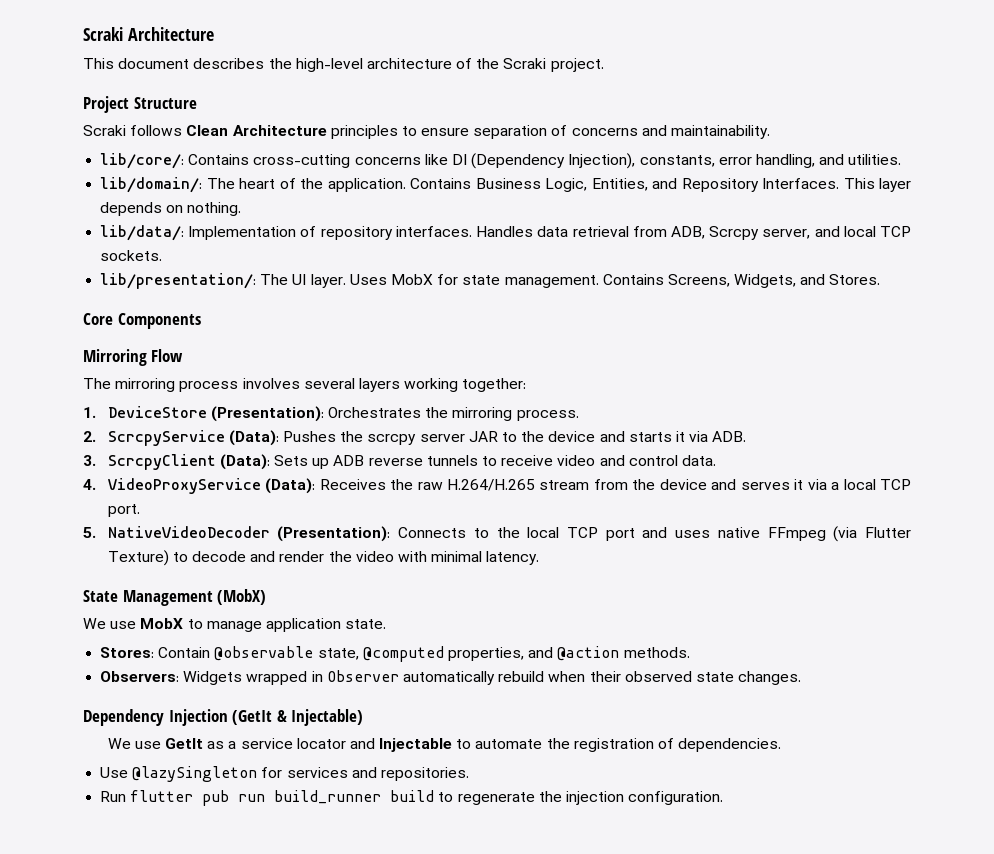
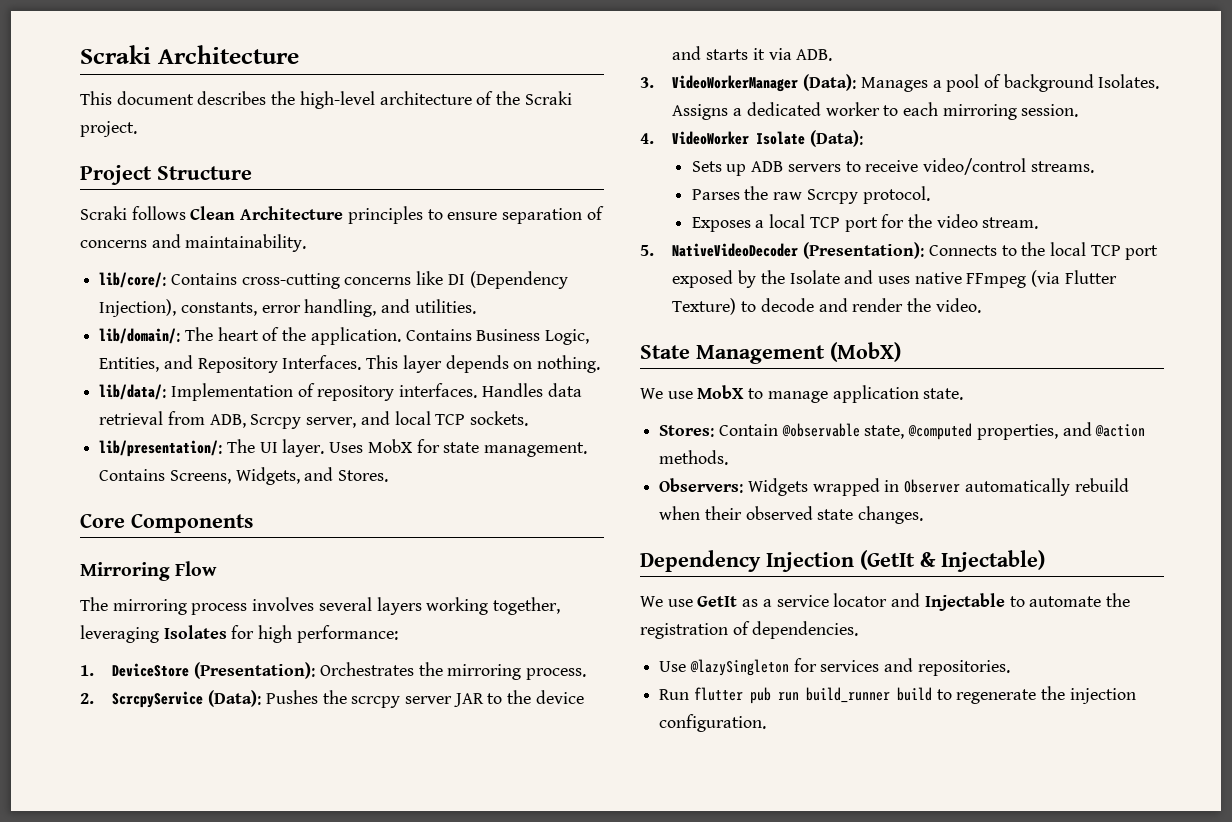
- The mirroring process involves several layers working together:
+ The mirroring process involves several layers working together, leveraging Isolates for high performance:
- 3. ScrcpyClient (Data): Sets up ADB reverse tunnels to receive video and control data.
- 4. VideoProxyService (Data): Receives the raw H.264/H.265 stream from the device and serves it via a local TCP port.
+ 3. VideoWorkerManager (Data): Manages a pool of background Isolates. Assigns a dedicated worker to each mirroring session.
+ 4. VideoWorker Isolate (Data):
+ Sets up ADB servers to receive video/control streams.
+ Parses the raw Scrcpy protocol.
+ Exposes a local TCP port for the video stream.
- 5. NativeVideoDecoder (Presentation): Connects to the local TCP port and uses native FFmpeg (via Flutter Texture) to decode and render the video with minimal latency.
+ 5. NativeVideoDecoder (Presentation): Connects to the local TCP port exposed by the Isolate and uses native FFmpeg (via Flutter Texture) to decode and render the video.

